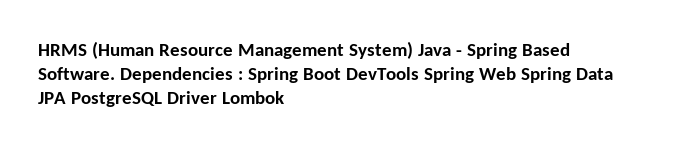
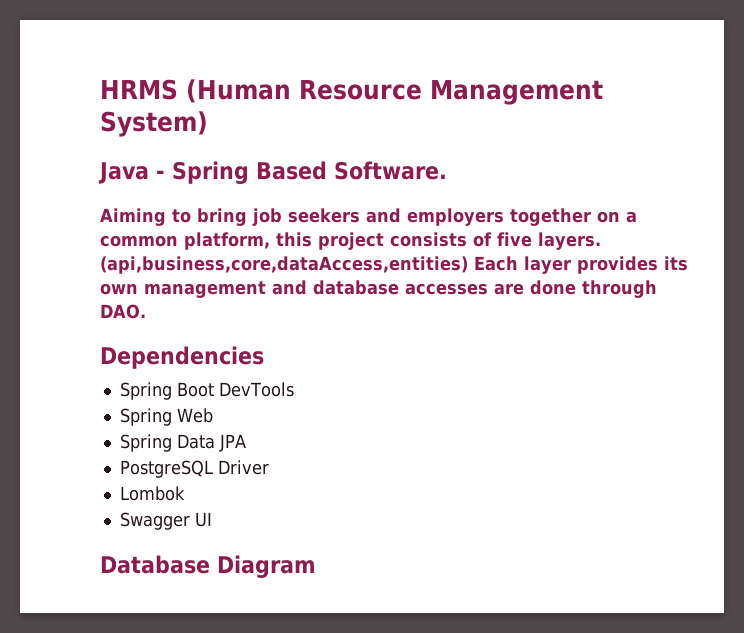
- HRMS (Human Resource Management System) Java - Spring Based Software. Dependencies : Spring Boot DevTools Spring Web Spring Data JPA PostgreSQL Driver Lombok
+ HRMS (Human Resource Management System)
+ Java - Spring Based Software.
+ Aiming to bring job seekers and employers together on a common platform, this project consists of five layers. (api,business,core,dataAccess,entities) Each layer provides its own management and database accesses are done through DAO.
+ Dependencies
+ Spring Boot DevTools
+ Spring Web
+ Spring Data JPA
+ PostgreSQL Driver
+ Lombok
+ Swagger UI
+ Database Diagram

